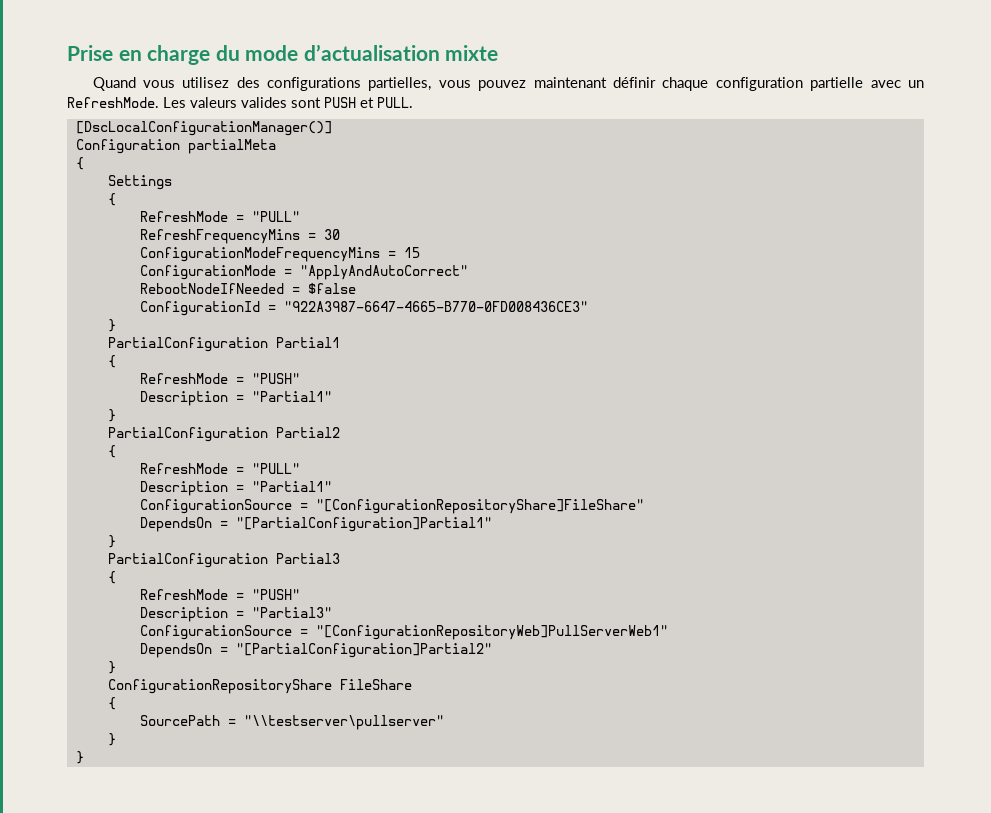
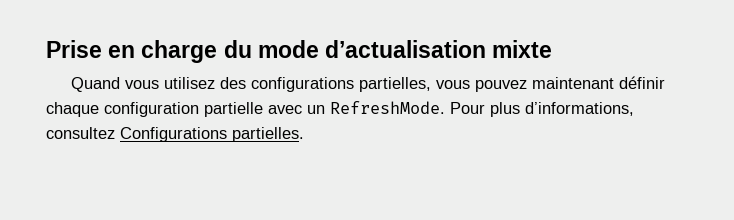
- Les valeurs valides sont PUSH et PULL.
- [DscLocalConfigurationManager()]
- Configuration partialMeta
- {
- Settings
- {
- RefreshMode = "PULL"
- RefreshFrequencyMins = 30
- ConfigurationModeFrequencyMins = 15
- ConfigurationMode = "ApplyAndAutoCorrect"
- RebootNodeIfNeeded = $false
- ConfigurationId = "922A3987-6647-4665-B770-0FD008436CE3"
- }
- PartialConfiguration Partial1
- {
- RefreshMode = "PUSH"
- Description = "Partial1"
- }
- PartialConfiguration Partial2
- {
- RefreshMode = "PULL"
- Description = "Partial1"
- ConfigurationSource = "[ConfigurationRepositoryShare]FileShare"
- DependsOn = "[PartialConfiguration]Partial1"
- }
- PartialConfiguration Partial3
- {
- RefreshMode = "PUSH"
- Description = "Partial3"
- ConfigurationSource = "[ConfigurationRepositoryWeb]PullServerWeb1"
- DependsOn = "[PartialConfiguration]Partial2"
- }
- ConfigurationRepositoryShare FileShare
- {
- SourcePath = "\\testserver\pullserver"
- }
- }
+ Pour plus d’informations, consultez Configurations partielles.

